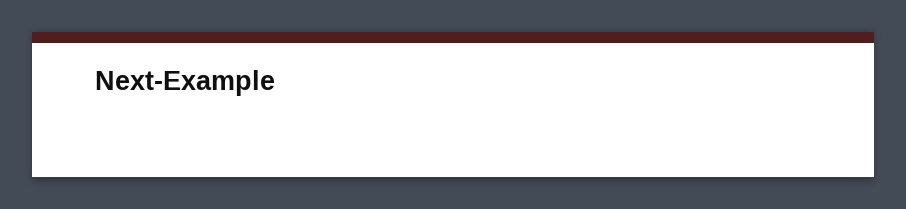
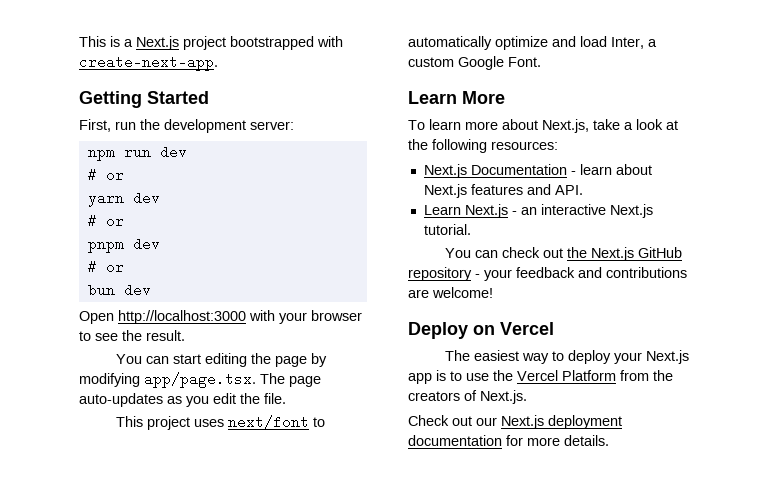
- Next-Example
+ This is a Next.js project bootstrapped with create-next-app.
+ Getting Started
+ First, run the development server:
+ npm run dev
+ # or
+ yarn dev
+ # or
+ pnpm dev
+ # or
+ bun dev
+ Open http://localhost:3000 with your browser to see the result.
+ You can start editing the page by modifying app/page.tsx. The page auto-updates as you edit the file.
+ This project uses next/font to automatically optimize and load Inter, a custom Google Font.
+ Learn More
+ To learn more about Next.js, take a look at the following resources:
+ Next.js Documentation - learn about Next.js features and API.
+ Learn Next.js - an interactive Next.js tutorial.
+ You can check out the Next.js GitHub repository - your feedback and contributions are welcome!
+ Deploy on Vercel
+ The easiest way to deploy your Next.js app is to use the Vercel Platform from the creators of Next.js.
+ Check out our Next.js deployment documentation for more details.

